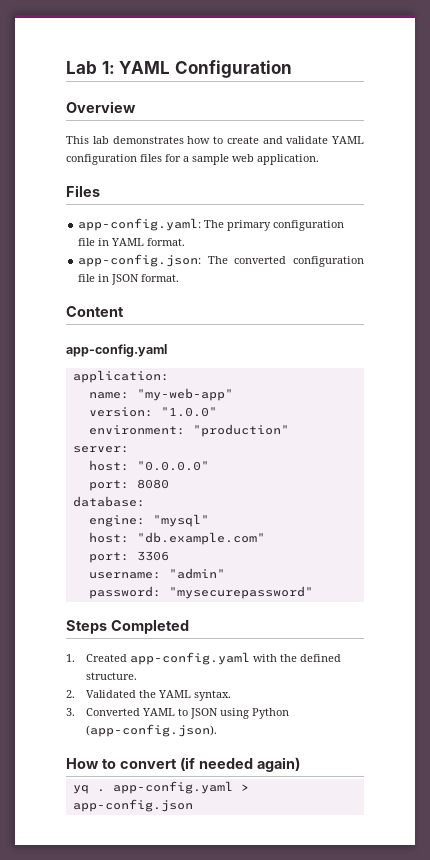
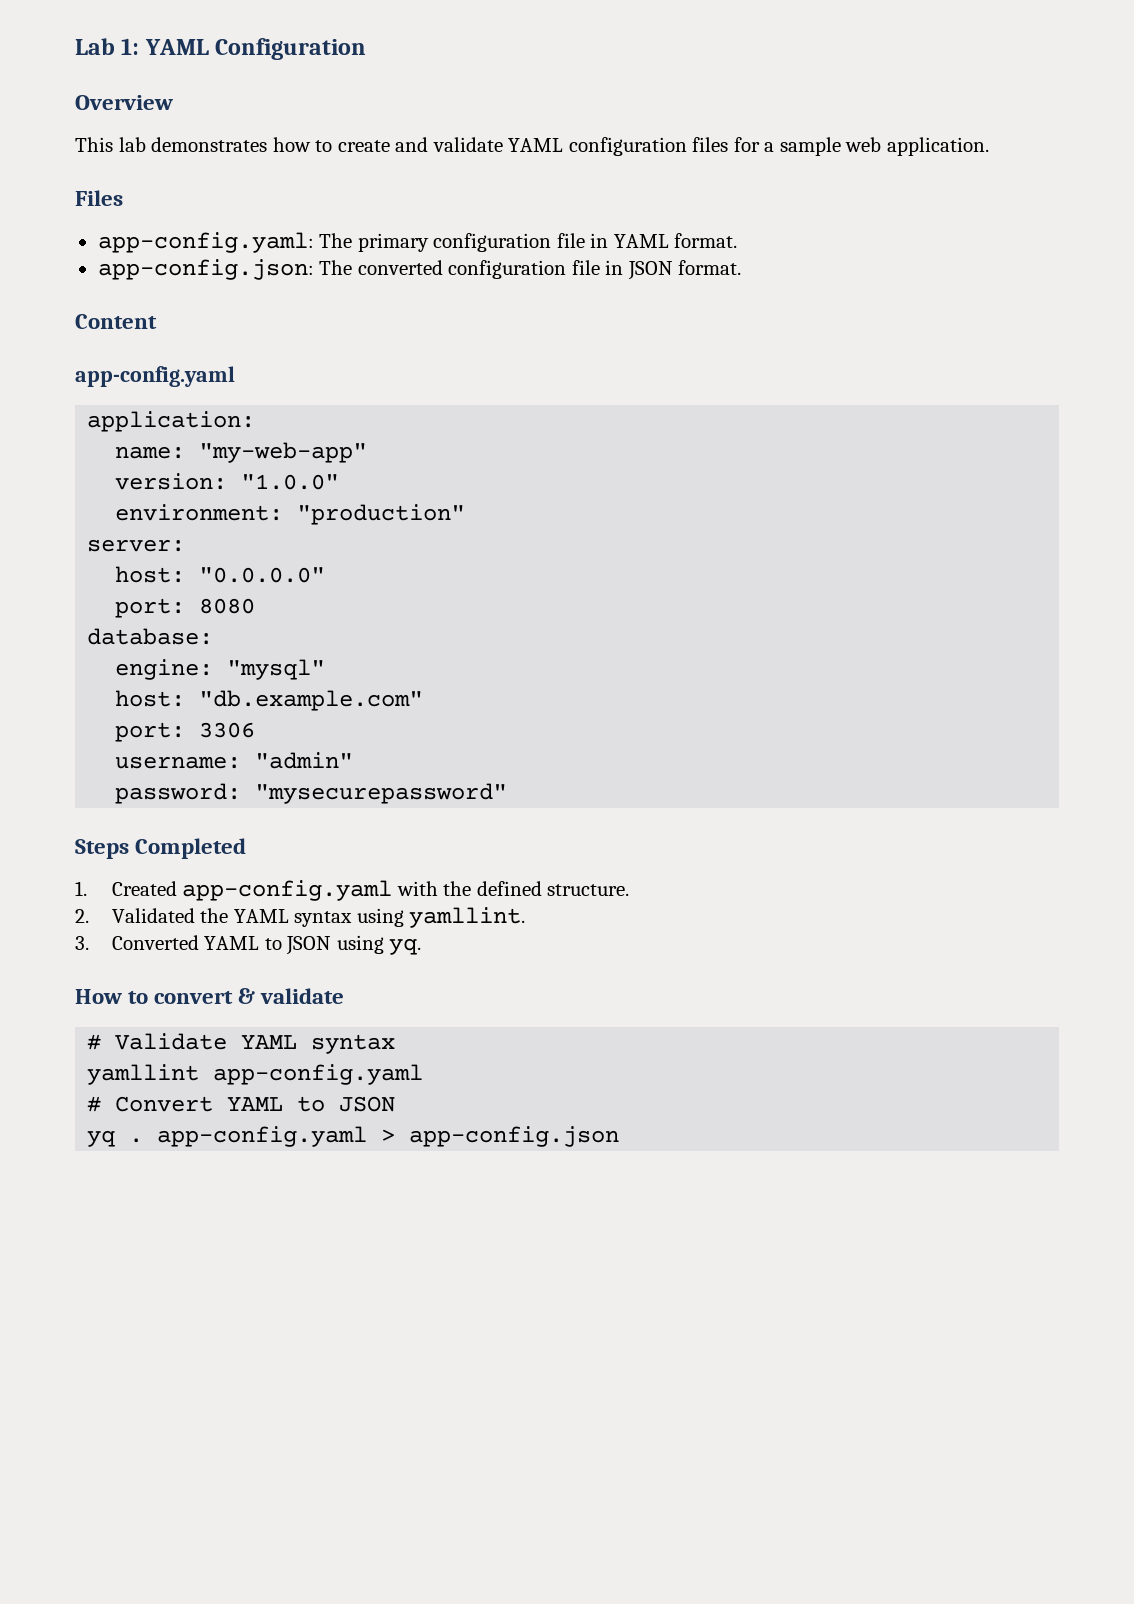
- 2. Validated the YAML syntax.
+ 2. Validated the YAML syntax using yamllint.
- 3. Converted YAML to JSON using Python (app-config.json).
+ 3. Converted YAML to JSON using yq.
- How to convert (if needed again)
+ How to convert & validate
+ # Validate YAML syntax
+ yamllint app-config.yaml
+ # Convert YAML to JSON

